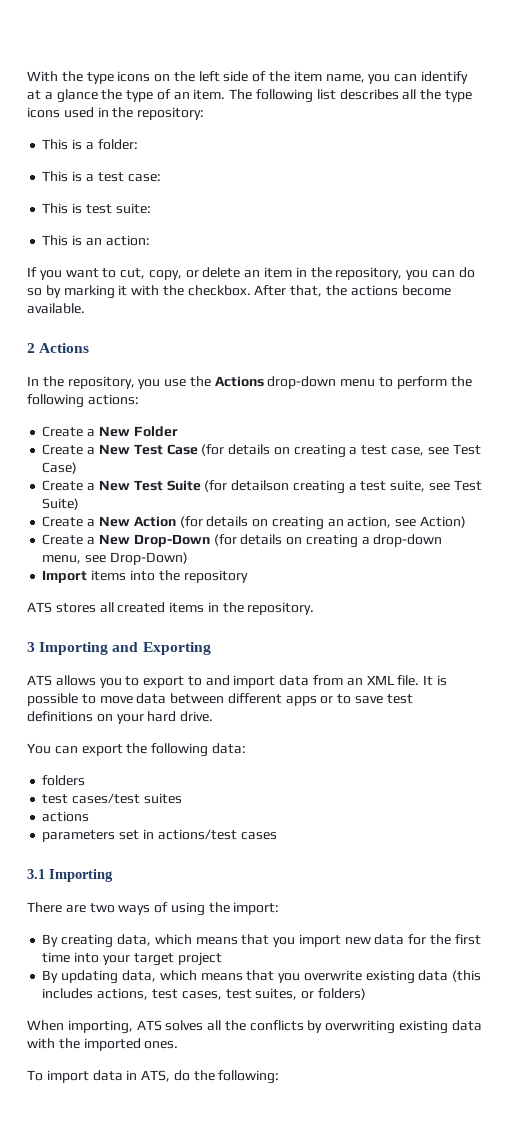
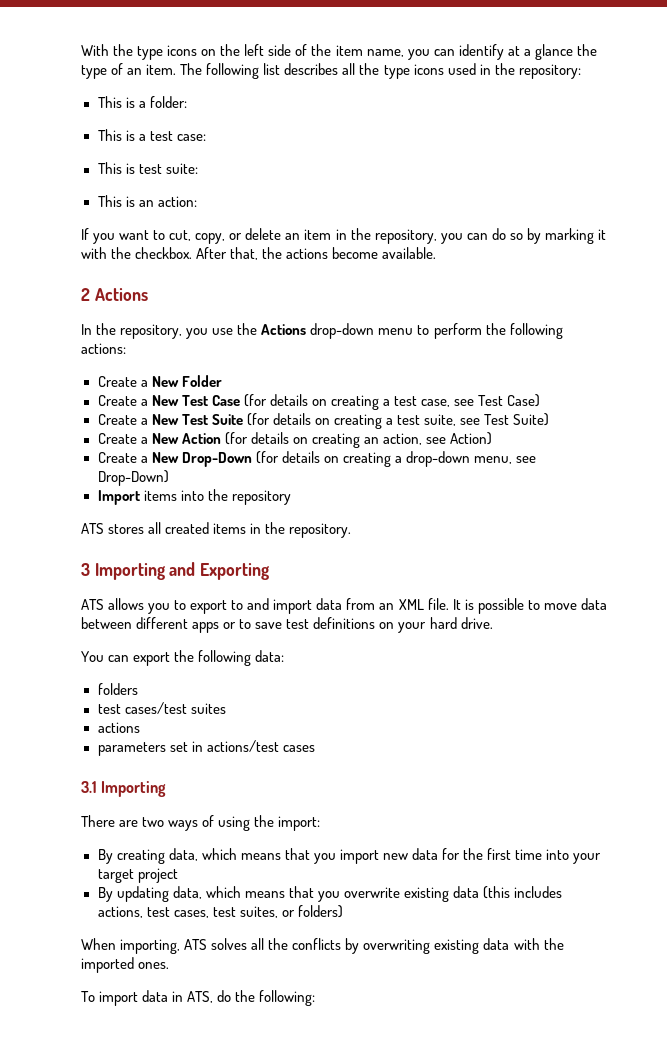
- Create a New Test Suite (for detailson creating a test suite, see Test Suite)
+ Create a New Test Suite (for details on creating a test suite, see Test Suite)

